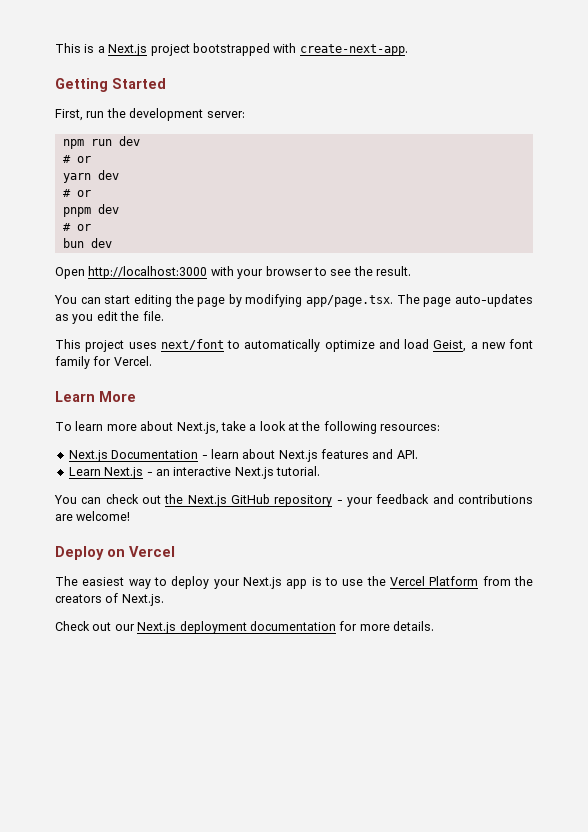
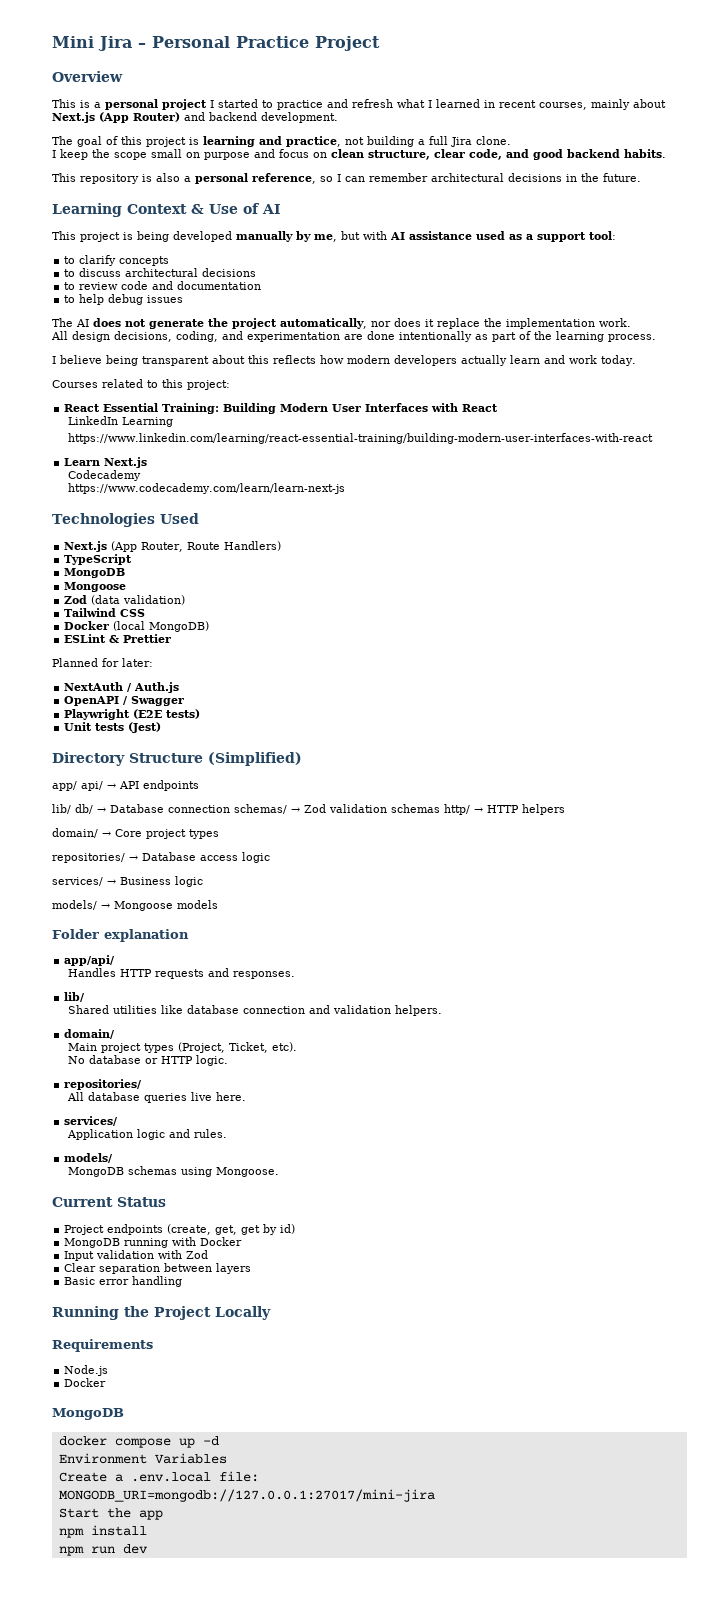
- This is a Next.js project bootstrapped with create-next-app.
- Getting Started
- First, run the development server:
+ Mini Jira – Personal Practice Project
+ Overview
+ This is a personal project I started to practice and refresh what I learned in recent courses, mainly about Next.js (App Router) and backend development.
+ The goal of this project is learning and practice, not building a full Jira clone.
+ I keep the scope small on purpose and focus on clean structure, clear code, and good backend habits.
+ This repository is also a personal reference, so I can remember architectural decisions in the future.
+ Learning Context & Use of AI
+ This project is being developed manually by me, but with AI assistance used as a support tool:
+ to clarify concepts
+ to discuss architectural decisions
+ to review code and documentation
+ to help debug issues
+ The AI does not generate the project automatically, nor does it replace the implementation work.
+ All design decisions, coding, and experimentation are done intentionally as part of the learning process.
+ I believe being transparent about this reflects how modern developers actually learn and work today.
+ Courses related to this project:
+ React Essential Training: Building Modern User Interfaces with React
+ LinkedIn Learning
+ https://www.linkedin.com/learning/react-essential-training/building-modern-user-interfaces-with-react
+ Learn Next.js
+ Codecademy
+ https://www.codecademy.com/learn/learn-next-js
+ Technologies Used
+ Next.js (App Router, Route Handlers)
+ TypeScript
+ MongoDB
+ Mongoose
+ Zod (data validation)
+ Tailwind CSS
+ Docker (local MongoDB)
+ ESLint & Prettier
+ Planned for later:
+ NextAuth / Auth.js
+ OpenAPI / Swagger
+ Playwright (E2E tests)
+ Unit tests (Jest)
+ Directory Structure (Simplified)
+ app/ api/ → API endpoints
+ lib/ db/ → Database connection schemas/ → Zod validation schemas http/ → HTTP helpers
+ domain/ → Core project types
+ repositories/ → Database access logic
+ services/ → Business logic
+ models/ → Mongoose models
+ Folder explanation
+ app/api/
+ Handles HTTP requests and responses.
+ lib/
+ Shared utilities like database connection and validation helpers.
+ domain/
+ Main project types (Project, Ticket, etc).
+ No database or HTTP logic.
+ repositories/
+ All database queries live here.
+ services/
+ Application logic and rules.
+ models/
+ MongoDB schemas using Mongoose.
+ Current Status
+ Project endpoints (create, get, get by id)
+ MongoDB running with Docker
+ Input validation with Zod
+ Clear separation between layers
+ Basic error handling
+ Running the Project Locally
+ Requirements
+ Node.js
+ Docker
+ MongoDB
+ docker compose up -d
+ Environment Variables
+ Create a .env.local file:
+ MONGODB_URI=mongodb://127.0.0.1:27017/mini-jira
+ Start the app
+ npm install
  npm run dev
- # or
- yarn dev
- # or
- pnpm dev
- # or
- bun dev
- Open http://localhost:3000 with your browser to see the result.
- You can start editing the page by modifying app/page.tsx. The page auto-updates as you edit the file.
- This project uses next/font to automatically optimize and load Geist, a new font family for Vercel.
- Learn More
- To learn more about Next.js, take a look at the following resources:
- Next.js Documentation - learn about Next.js features and API.
- Learn Next.js - an interactive Next.js tutorial.
- You can check out the Next.js GitHub repository - your feedback and contributions are welcome!
- Deploy on Vercel
- The easiest way to deploy your Next.js app is to use the Vercel Platform from the creators of Next.js.
- Check out our Next.js deployment documentation for more details.

